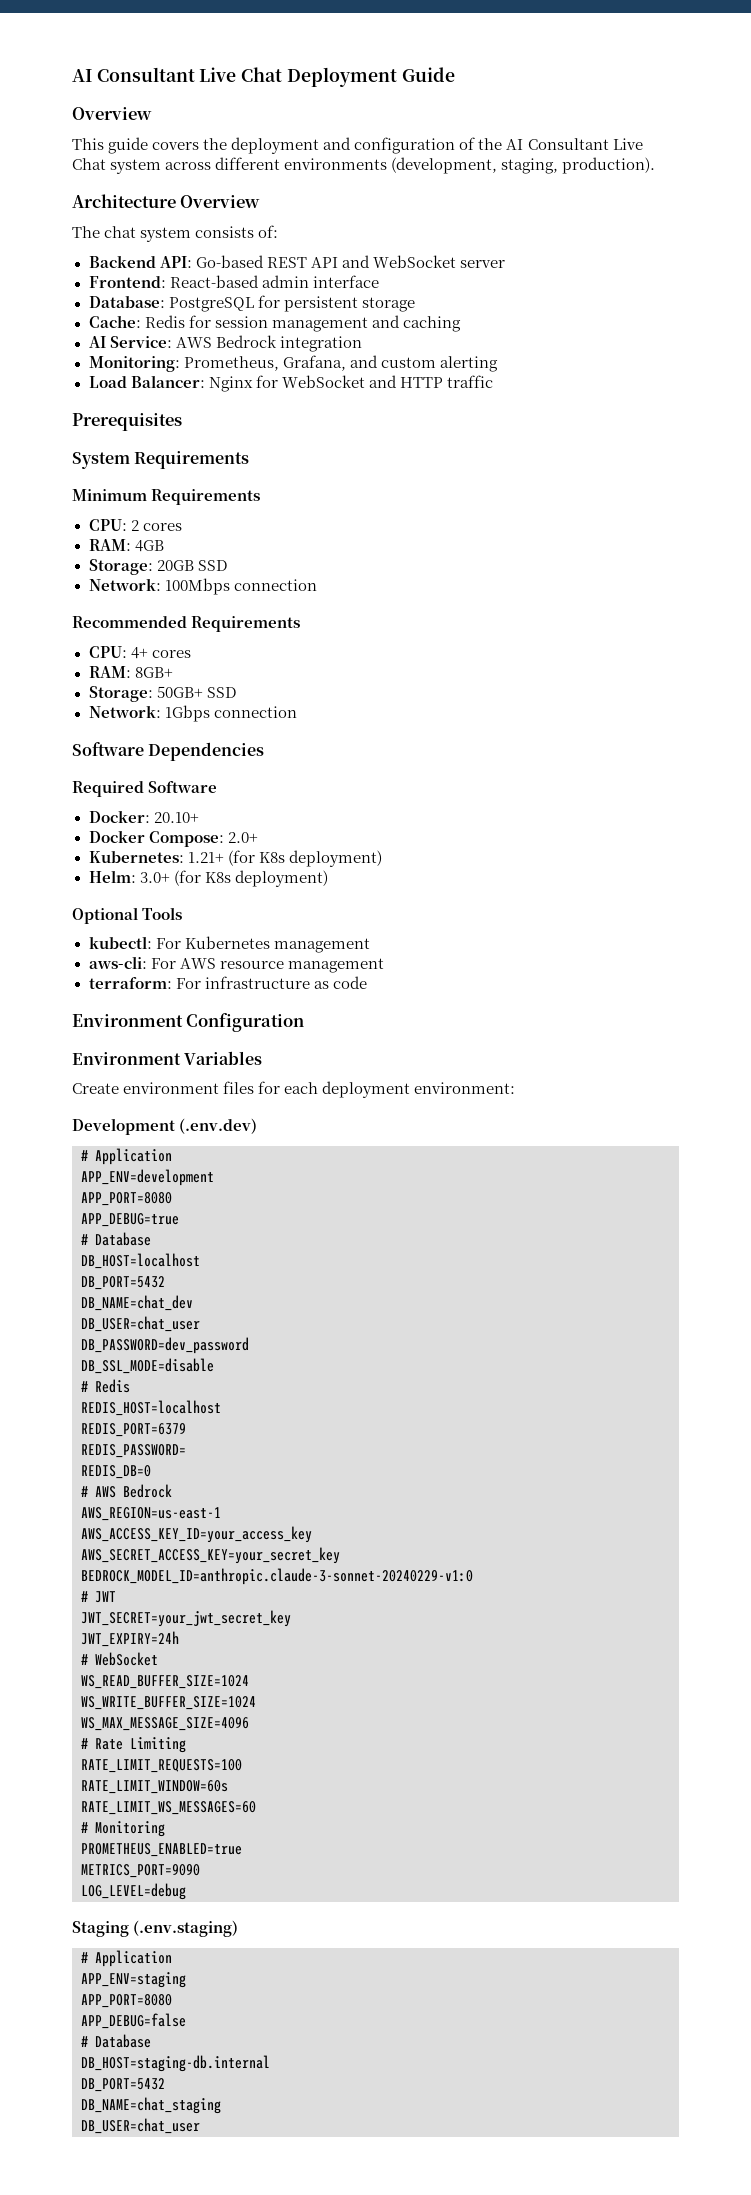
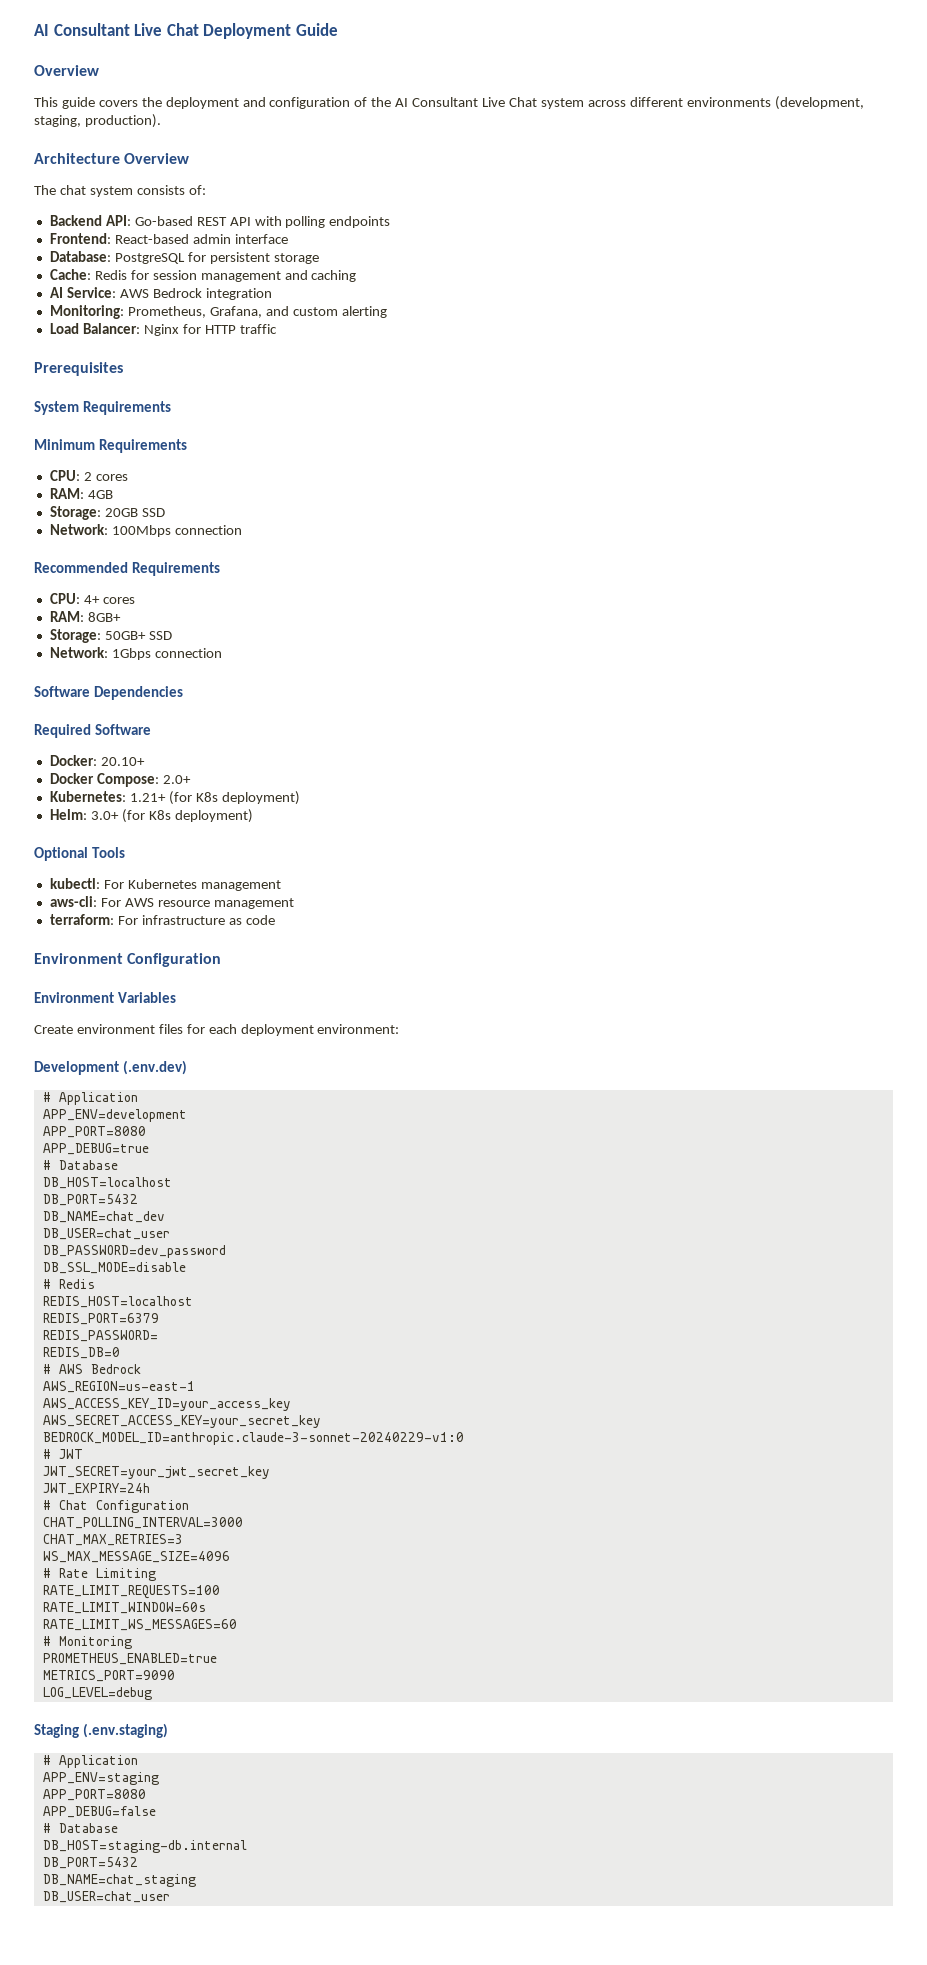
- Backend API: Go-based REST API and WebSocket server
+ Backend API: Go-based REST API with polling endpoints
- Load Balancer: Nginx for WebSocket and HTTP traffic
+ Load Balancer: Nginx for HTTP traffic
- # WebSocket
- WS_READ_BUFFER_SIZE=1024
- WS_WRITE_BUFFER_SIZE=1024
+ # Chat Configuration
+ CHAT_POLLING_INTERVAL=3000
+ CHAT_MAX_RETRIES=3

